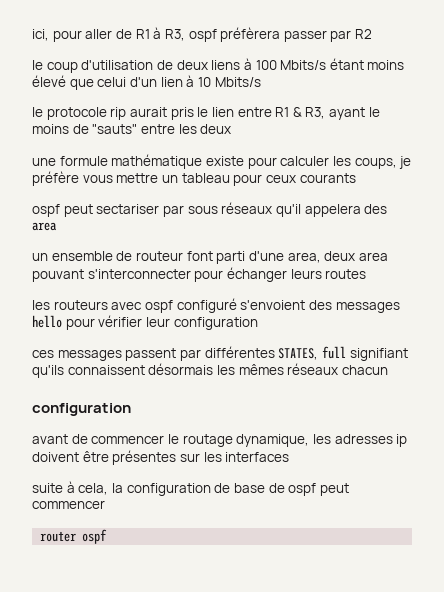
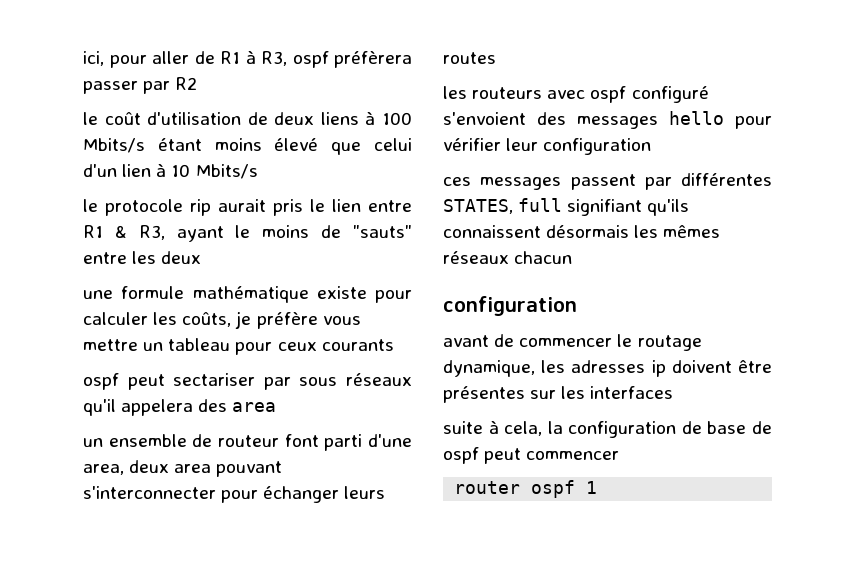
- le coup d'utilisation de deux liens à 100 Mbits/s étant moins élevé que celui d'un lien à 10 Mbits/s
+ le coût d'utilisation de deux liens à 100 Mbits/s étant moins élevé que celui d'un lien à 10 Mbits/s
- une formule mathématique existe pour calculer les coups, je préfère vous mettre un tableau pour ceux courants
+ une formule mathématique existe pour calculer les coûts, je préfère vous mettre un tableau pour ceux courants
- router ospf
+ router ospf 1

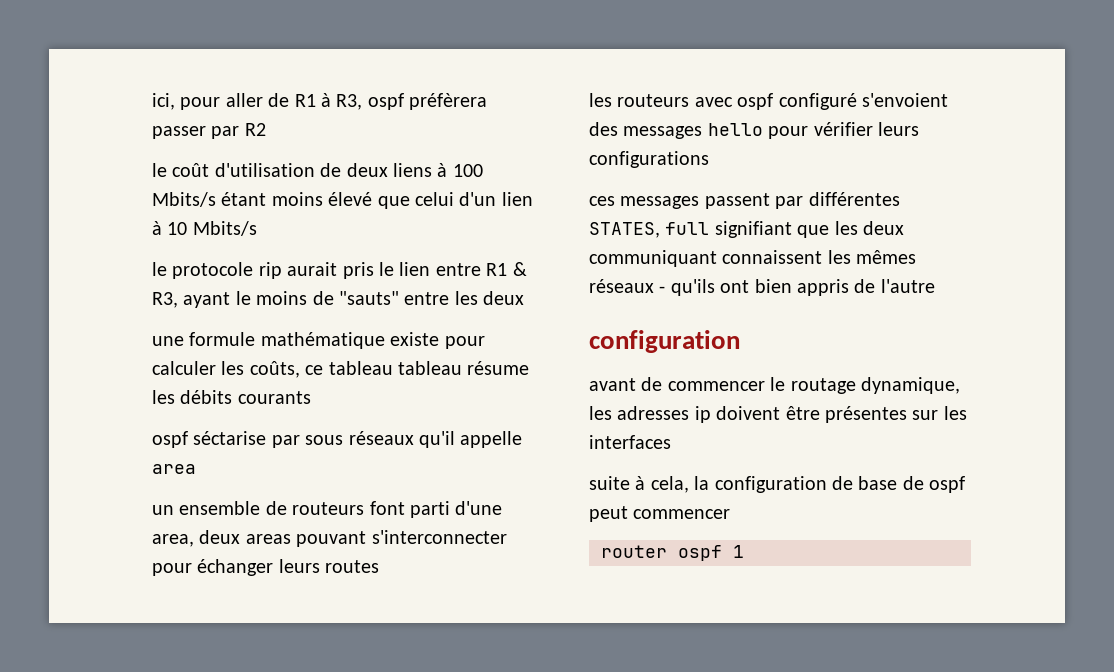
- une formule mathématique existe pour calculer les coûts, je préfère vous mettre un tableau pour ceux courants
+ une formule mathématique existe pour calculer les coûts, ce tableau tableau résume les débits courants
- ospf peut sectariser par sous réseaux qu'il appelera des area
+ ospf séctarise par sous réseaux qu'il appelle area
- un ensemble de routeur font parti d'une area, deux area pouvant s'interconnecter pour échanger leurs routes
+ un ensemble de routeurs font parti d'une area, deux areas pouvant s'interconnecter pour échanger leurs routes
- les routeurs avec ospf configuré s'envoient des messages hello pour vérifier leur configuration
+ les routeurs avec ospf configuré s'envoient des messages hello pour vérifier leurs configurations
- ces messages passent par différentes STATES, full signifiant qu'ils connaissent désormais les mêmes réseaux chacun
+ ces messages passent par différentes STATES, full signifiant que les deux communiquant connaissent les mêmes réseaux - qu'ils ont bien appris de l'autre

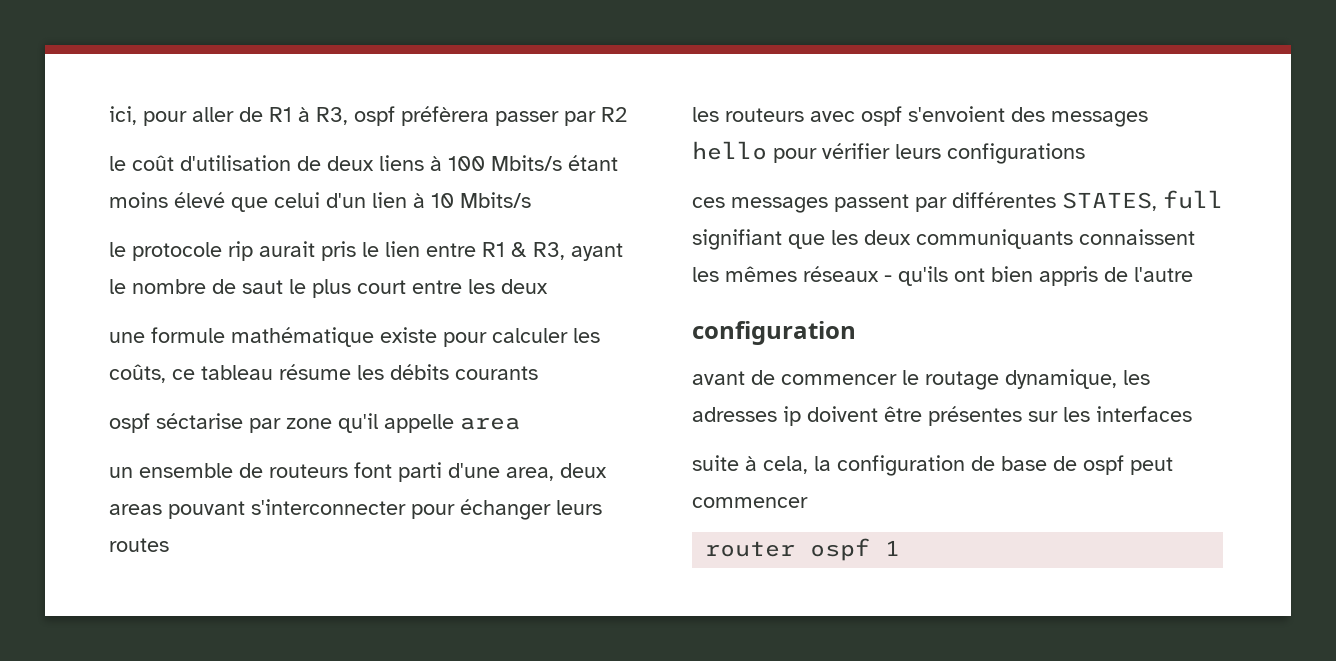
- le protocole rip aurait pris le lien entre R1 & R3, ayant le moins de "sauts" entre les deux
+ le protocole rip aurait pris le lien entre R1 & R3, ayant le nombre de saut le plus court entre les deux
- une formule mathématique existe pour calculer les coûts, ce tableau tableau résume les débits courants
+ une formule mathématique existe pour calculer les coûts, ce tableau résume les débits courants
- ospf séctarise par sous réseaux qu'il appelle area
+ ospf séctarise par zone qu'il appelle area
- les routeurs avec ospf configuré s'envoient des messages hello pour vérifier leurs configurations
+ les routeurs avec ospf s'envoient des messages hello pour vérifier leurs configurations
- ces messages passent par différentes STATES, full signifiant que les deux communiquant connaissent les mêmes réseaux - qu'ils ont bien appris de l'autre
+ ces messages passent par différentes STATES, full signifiant que les deux communiquants connaissent les mêmes réseaux - qu'ils ont bien appris de l'autre

